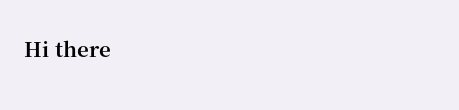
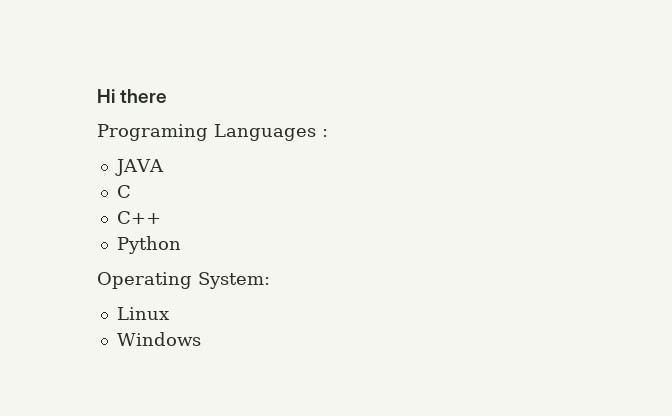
+ Programing Languages :
+ JAVA
+ C
+ C++
+ Python
+ Operating System:
+ Linux
+ Windows

